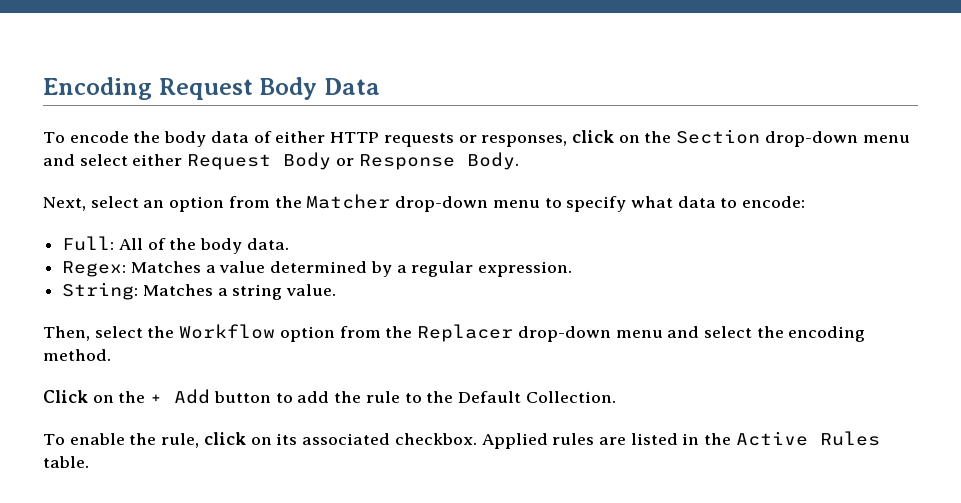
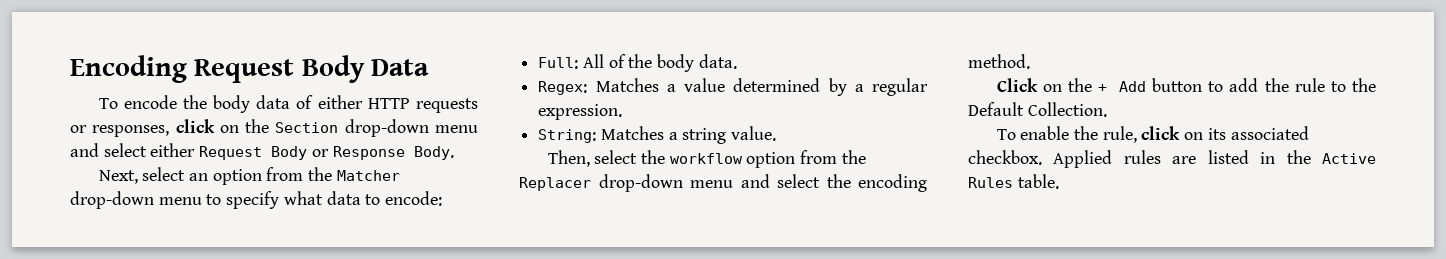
- Then, select the Workflow option from the Replacer drop-down menu and select the encoding method.
+ Then, select the workflow option from the Replacer drop-down menu and select the encoding method.

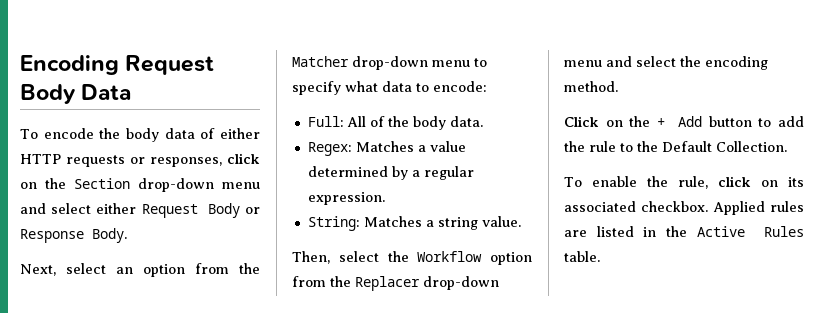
- Then, select the workflow option from the Replacer drop-down menu and select the encoding method.
+ Then, select the Workflow option from the Replacer drop-down menu and select the encoding method.

